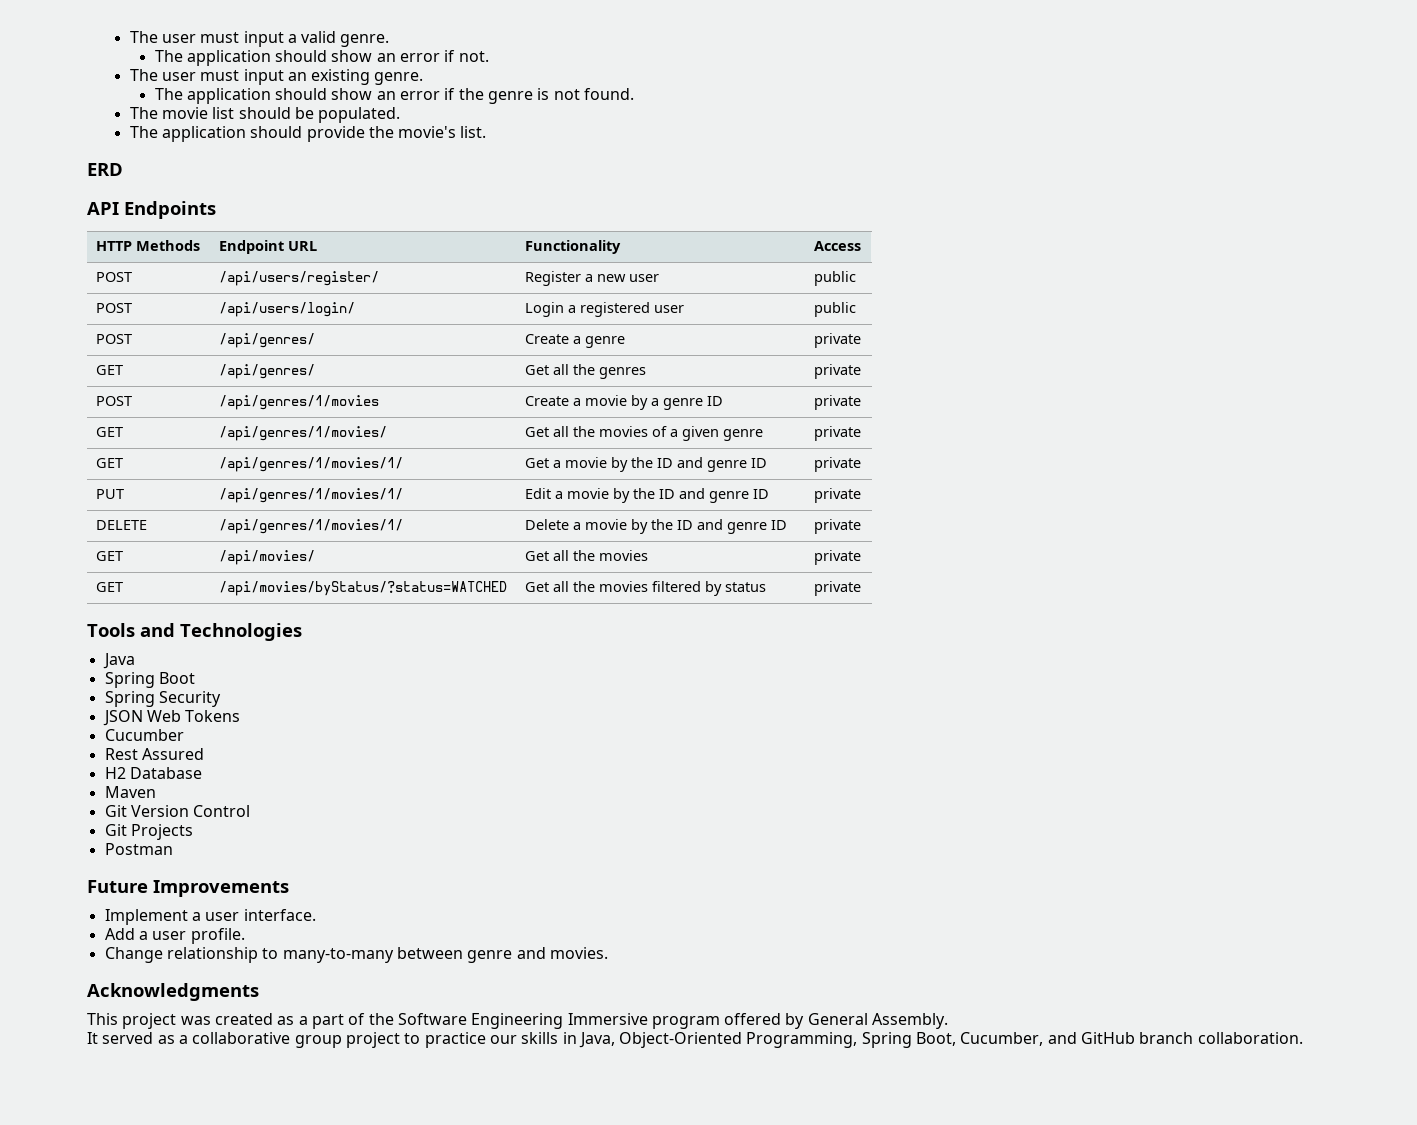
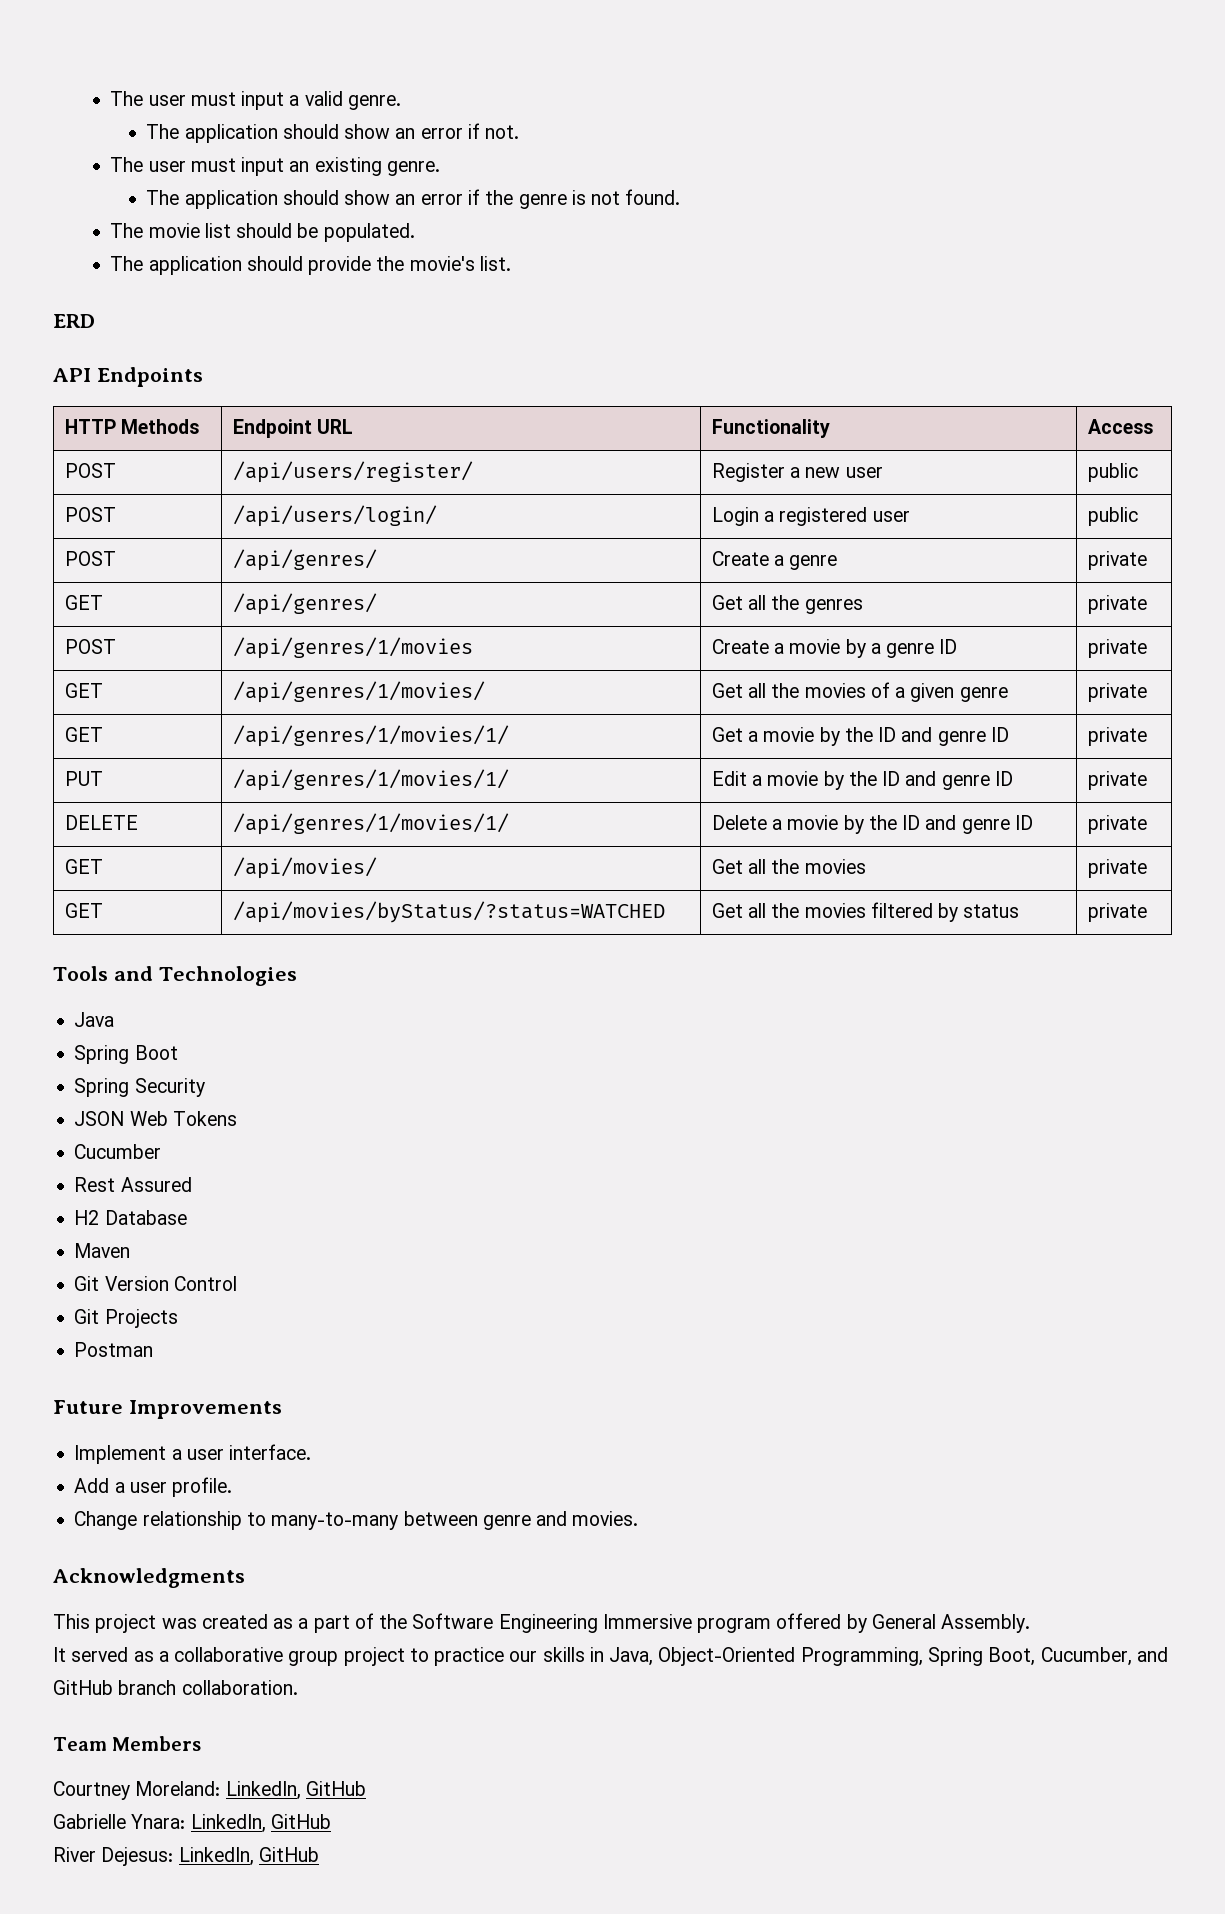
+ Team Members
+ Courtney Moreland: LinkedIn, GitHub
+ Gabrielle Ynara: LinkedIn, GitHub
+ River Dejesus: LinkedIn, GitHub

